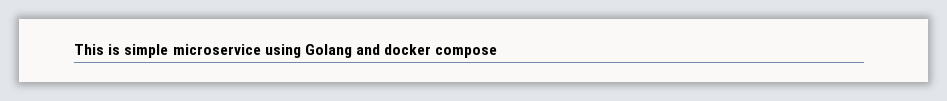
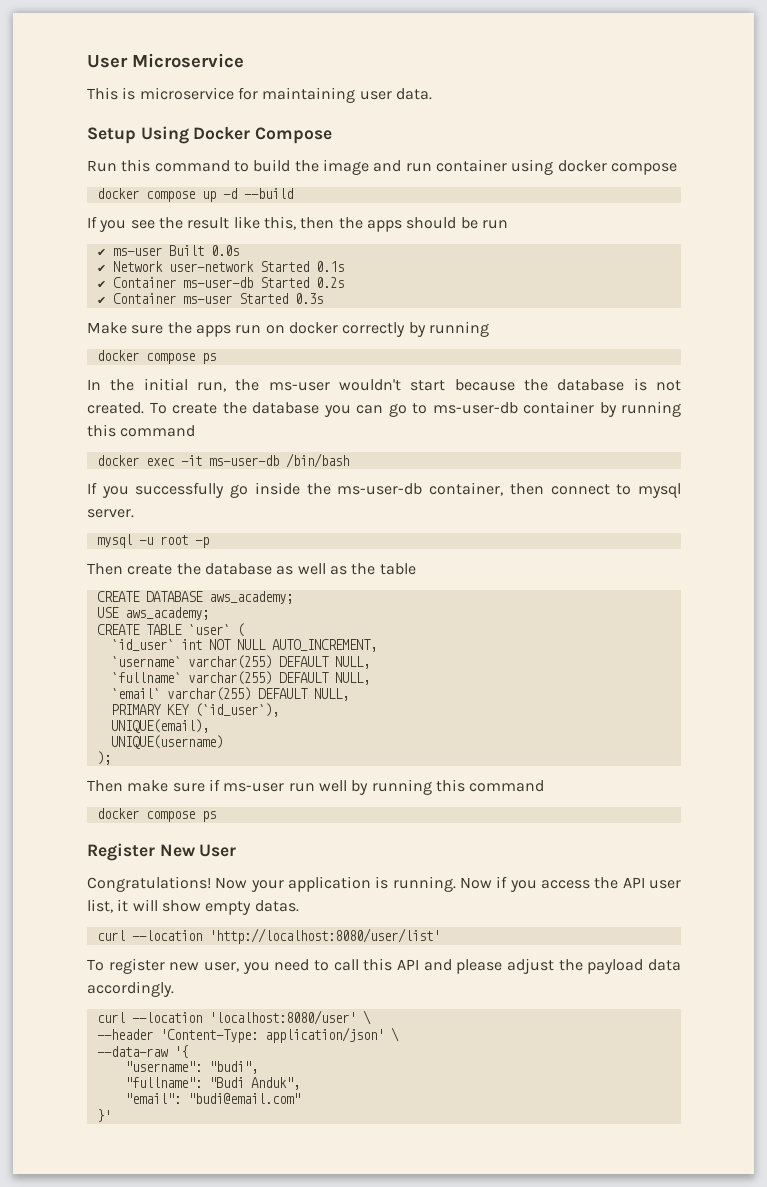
- This is simple microservice using Golang and docker compose
+ User Microservice
+ This is microservice for maintaining user data.
+ Setup Using Docker Compose
+ Run this command to build the image and run container using docker compose
+ docker compose up -d --build
+ If you see the result like this, then the apps should be run
+ ✔ ms-user Built 0.0s
+ ✔ Network user-network Started 0.1s
+ ✔ Container ms-user-db Started 0.2s
+ ✔ Container ms-user Started 0.3s
+ Make sure the apps run on docker correctly by running
+ docker compose ps
+ In the initial run, the ms-user wouldn't start because the database is not created. To create the database you can go to ms-user-db container by running this command
+ docker exec -it ms-user-db /bin/bash
+ If you successfully go inside the ms-user-db container, then connect to mysql server.
+ mysql -u root -p
+ Then create the database as well as the table
+ CREATE DATABASE aws_academy;
+ USE aws_academy;
+ CREATE TABLE `user` (
+ `id_user` int NOT NULL AUTO_INCREMENT,
+ `username` varchar(255) DEFAULT NULL,
+ `fullname` varchar(255) DEFAULT NULL,
+ `email` varchar(255) DEFAULT NULL,
+ PRIMARY KEY (`id_user`),
+ UNIQUE(email),
+ UNIQUE(username)
+ );
+ Then make sure if ms-user run well by running this command
+ docker compose ps
+ Register New User
+ Congratulations! Now your application is running. Now if you access the API user list, it will show empty datas.
+ curl --location 'http://localhost:8080/user/list'
+ To register new user, you need to call this API and please adjust the payload data accordingly.
+ curl --location 'localhost:8080/user' \
+ --header 'Content-Type: application/json' \
+ --data-raw '{
+ "username": "budi",
+ "fullname": "Budi Anduk",
+ "email": "budi@email.com"
+ }'

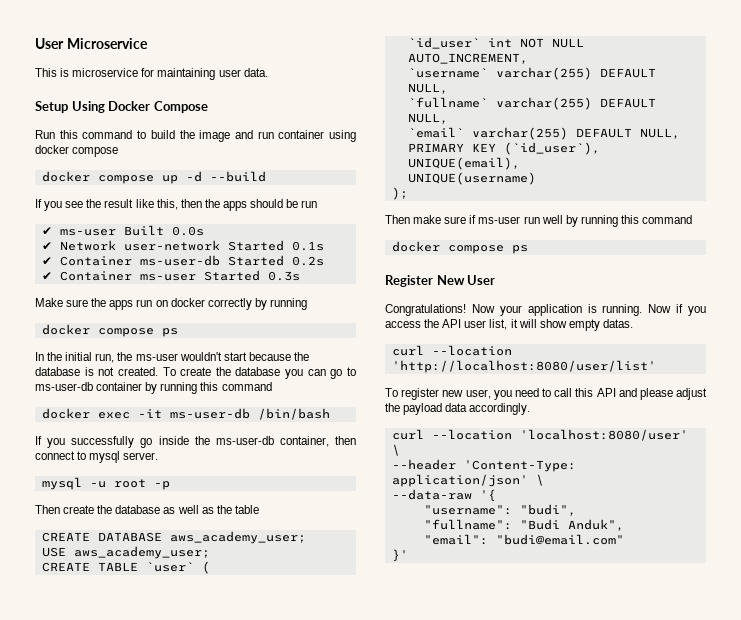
- CREATE DATABASE aws_academy;
+ CREATE DATABASE aws_academy_user;
- USE aws_academy;
+ USE aws_academy_user;

